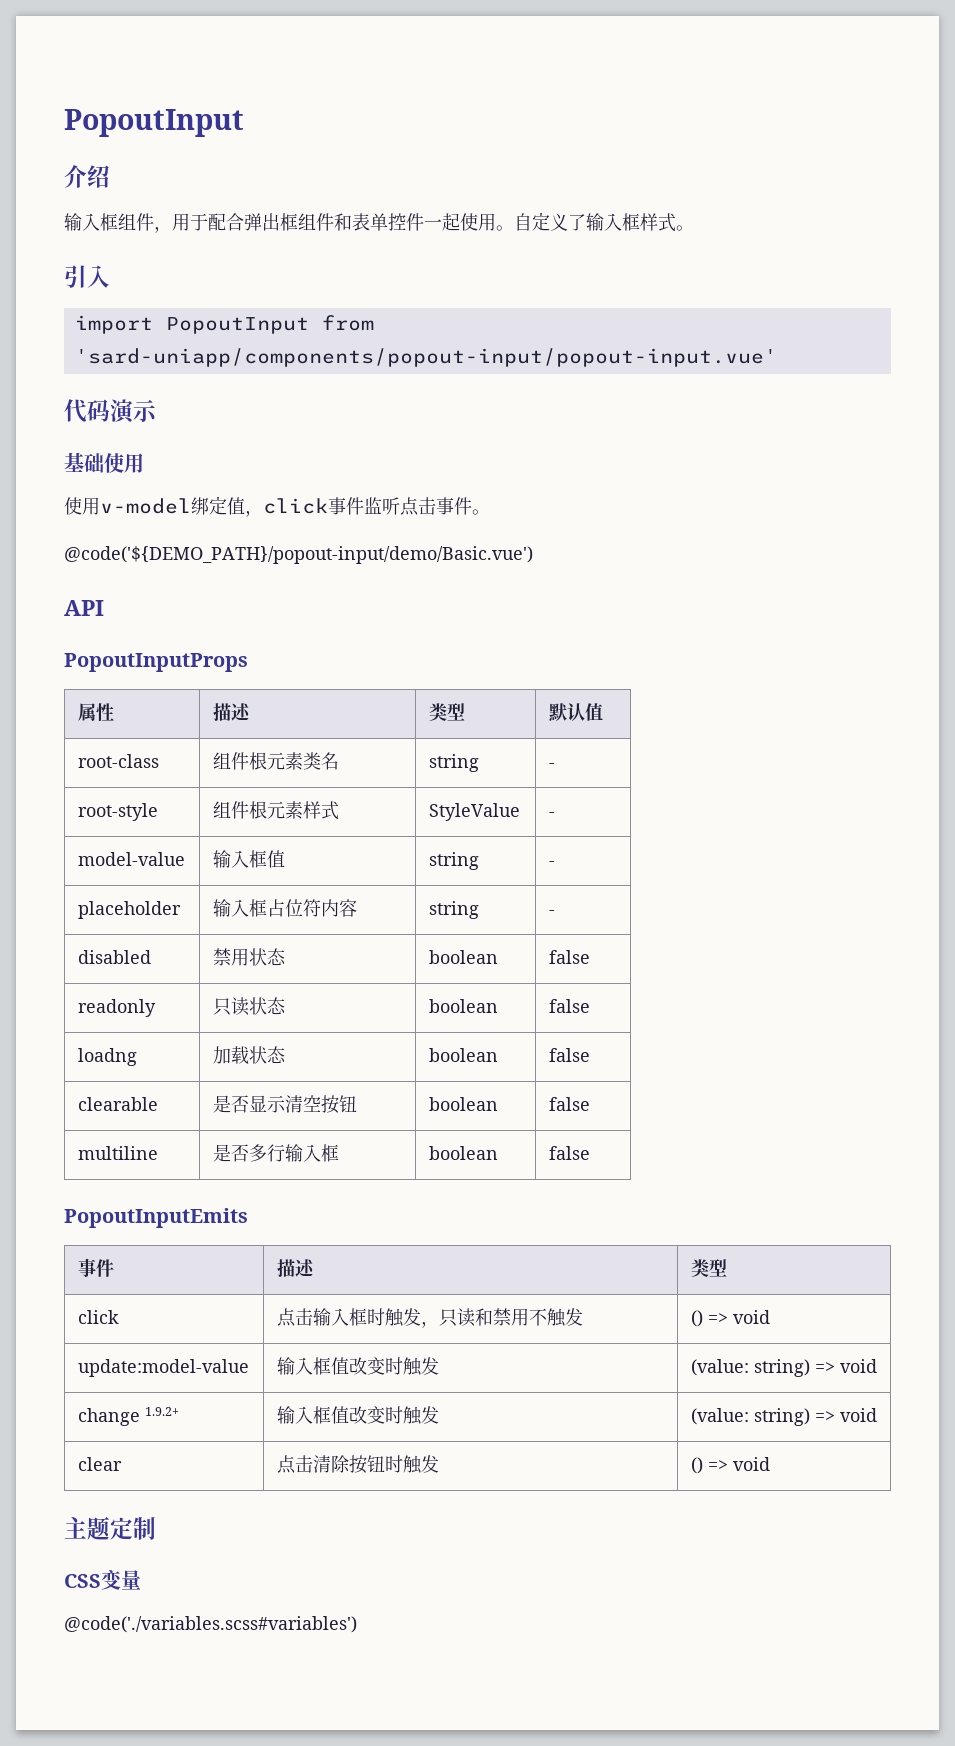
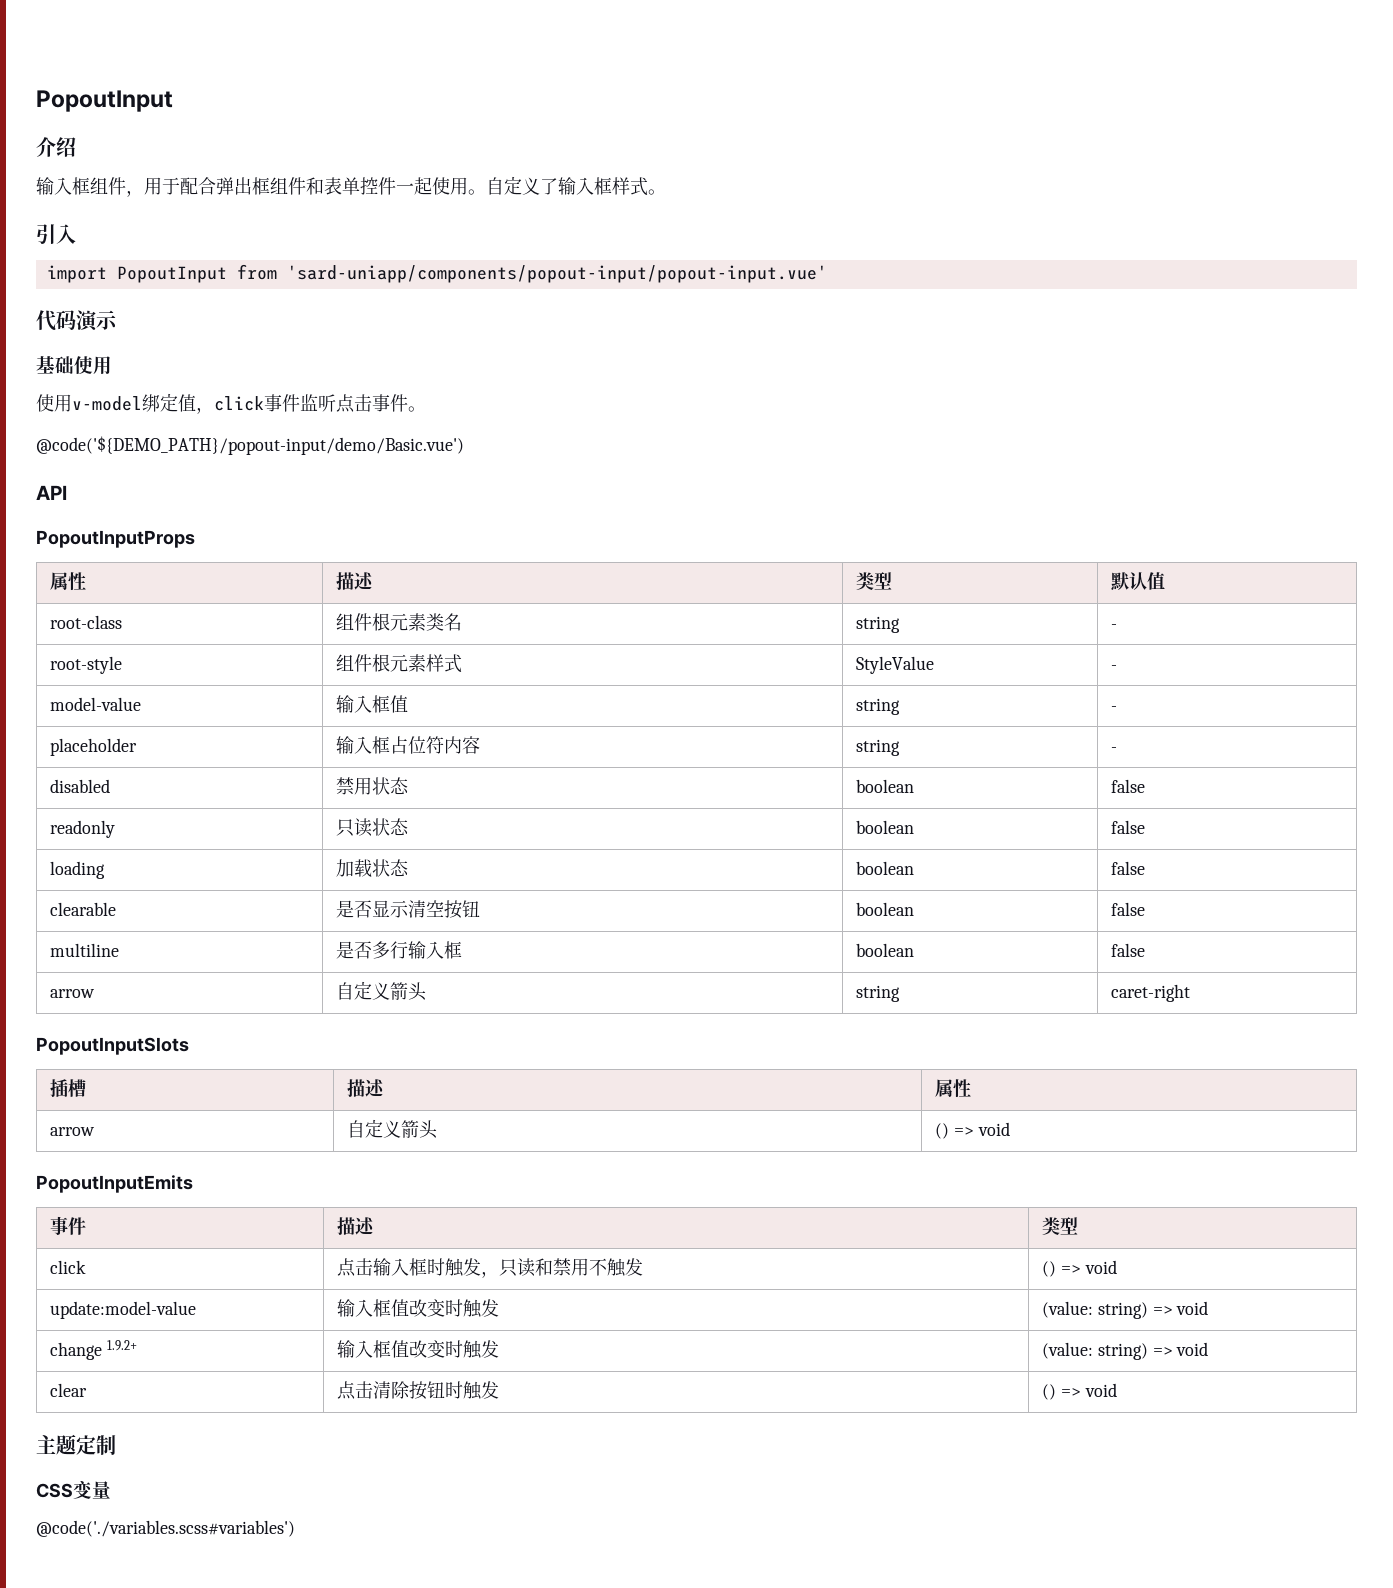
- loadng | 加载状态 | boolean | false
+ loading | 加载状态 | boolean | false
+ arrow | 自定义箭头 | string | caret-right
+ PopoutInputSlots
+ 插槽 | 描述 | 属性
+ arrow | 自定义箭头 | () => void

